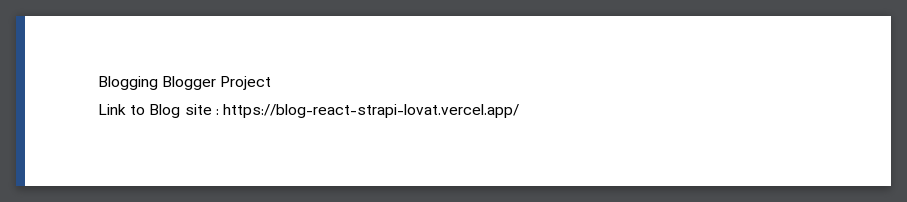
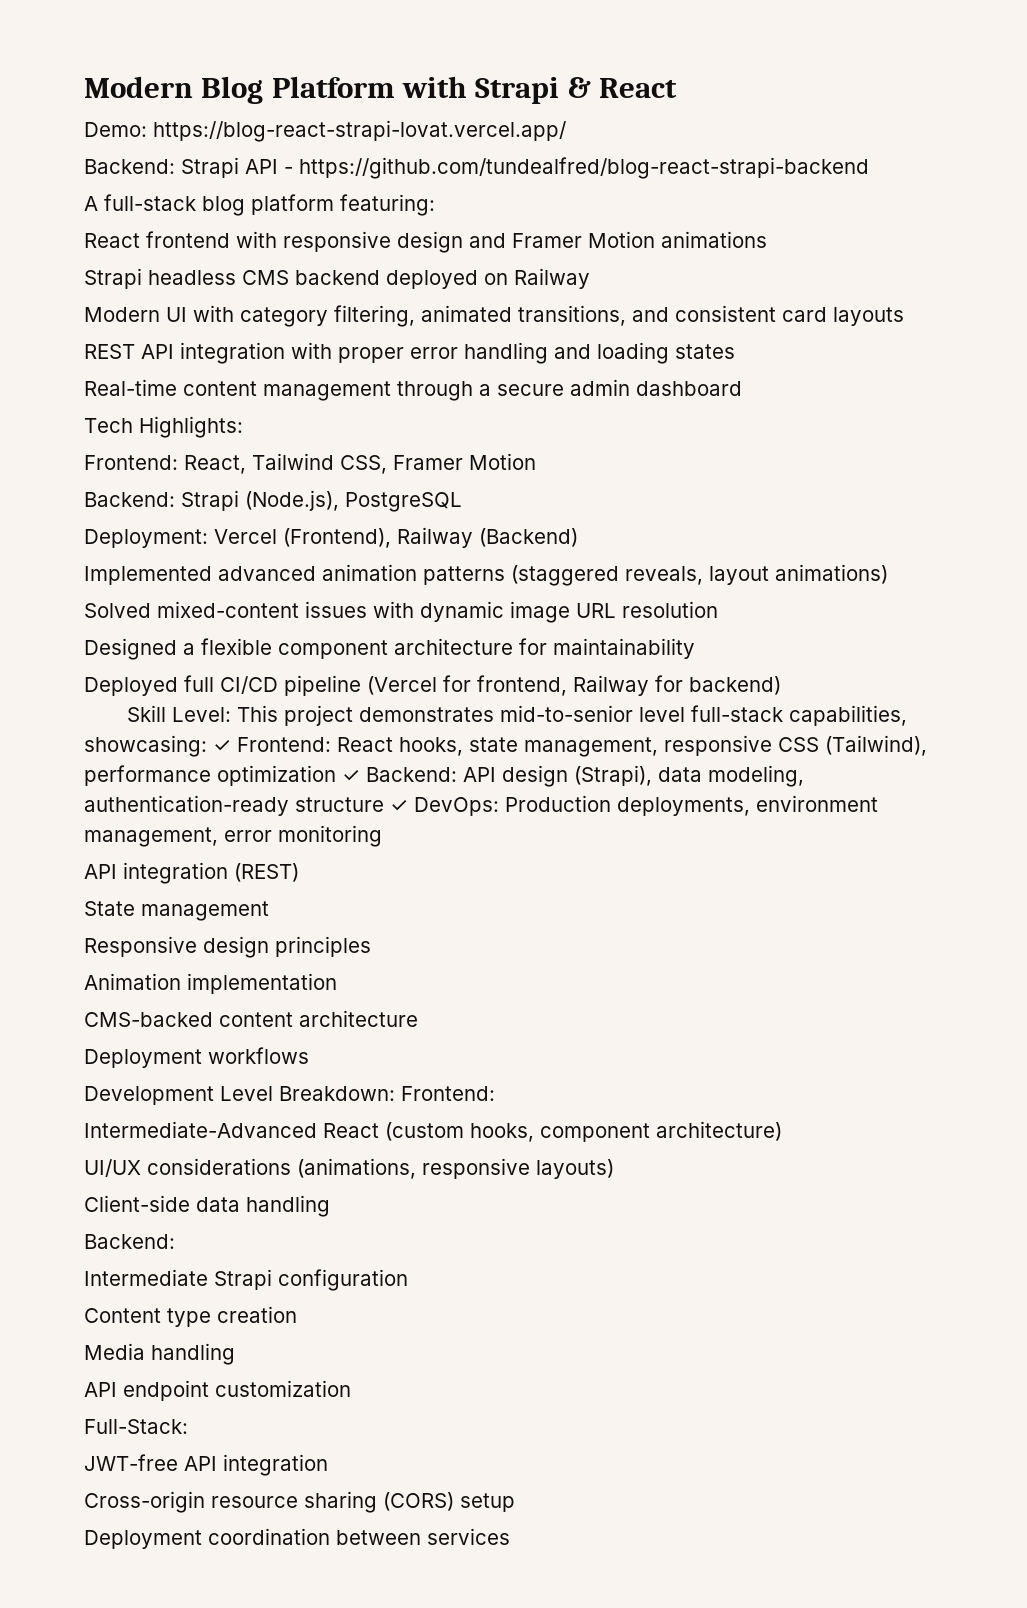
- Blogging Blogger Project
- Link to Blog site : https://blog-react-strapi-lovat.vercel.app/
+ Modern Blog Platform with Strapi & React
+ Demo: https://blog-react-strapi-lovat.vercel.app/
+ Backend: Strapi API - https://github.com/tundealfred/blog-react-strapi-backend
+ A full-stack blog platform featuring:
+ React frontend with responsive design and Framer Motion animations
+ Strapi headless CMS backend deployed on Railway
+ Modern UI with category filtering, animated transitions, and consistent card layouts
+ REST API integration with proper error handling and loading states
+ Real-time content management through a secure admin dashboard
+ Tech Highlights:
+ Frontend: React, Tailwind CSS, Framer Motion
+ Backend: Strapi (Node.js), PostgreSQL
+ Deployment: Vercel (Frontend), Railway (Backend)
+ Implemented advanced animation patterns (staggered reveals, layout animations)
+ Solved mixed-content issues with dynamic image URL resolution
+ Designed a flexible component architecture for maintainability
+ Deployed full CI/CD pipeline (Vercel for frontend, Railway for backend)
+ Skill Level: This project demonstrates mid-to-senior level full-stack capabilities, showcasing: ✓ Frontend: React hooks, state management, responsive CSS (Tailwind), performance optimization ✓ Backend: API design (Strapi), data modeling, authentication-ready structure ✓ DevOps: Production deployments, environment management, error monitoring
+ API integration (REST)
+ State management
+ Responsive design principles
+ Animation implementation
+ CMS-backed content architecture
+ Deployment workflows
+ Development Level Breakdown: Frontend:
+ Intermediate-Advanced React (custom hooks, component architecture)
+ UI/UX considerations (animations, responsive layouts)
+ Client-side data handling
+ Backend:
+ Intermediate Strapi configuration
+ Content type creation
+ Media handling
+ API endpoint customization
+ Full-Stack:
+ JWT-free API integration
+ Cross-origin resource sharing (CORS) setup
+ Deployment coordination between services

